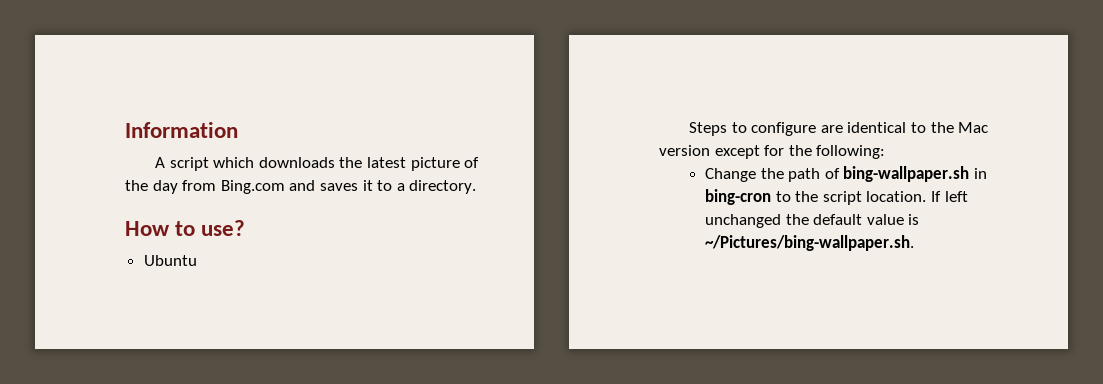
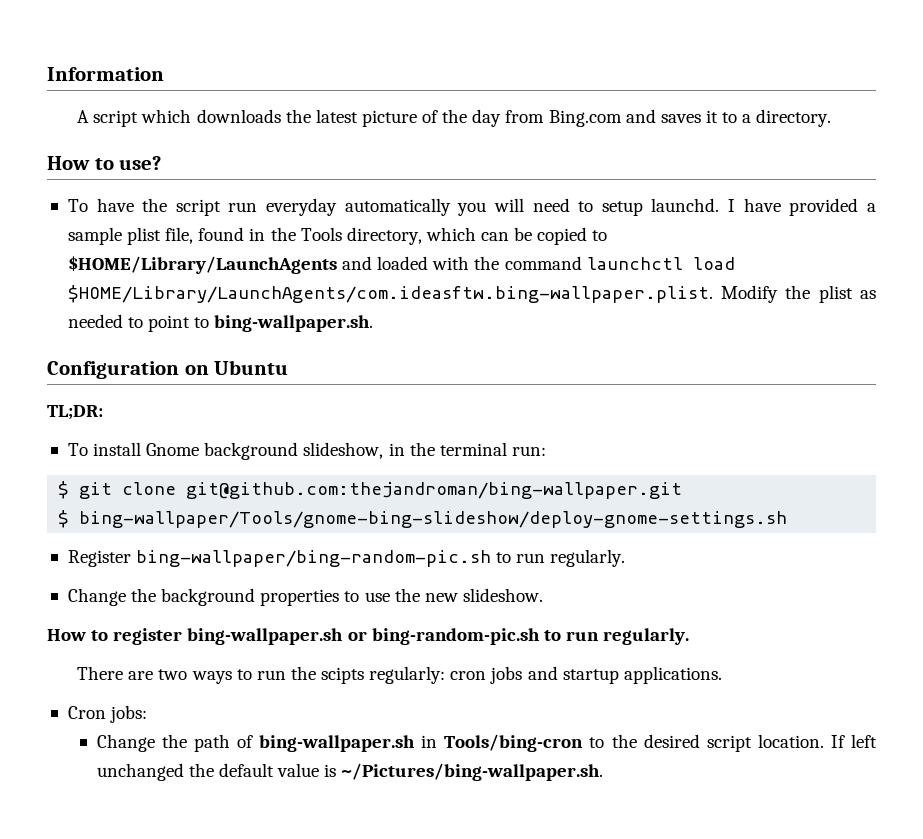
- Ubuntu
- Steps to configure are identical to the Mac version except for the following:
+ To have the script run everyday automatically you will need to setup launchd. I have provided a sample plist file, found in the Tools directory, which can be copied to $HOME/Library/LaunchAgents and loaded with the command launchctl load $HOME/Library/LaunchAgents/com.ideasftw.bing-wallpaper.plist. Modify the plist as needed to point to bing-wallpaper.sh.
+ Configuration on Ubuntu
+ TL;DR:
+ To install Gnome background slideshow, in the terminal run:
+ $ git clone git@github.com:thejandroman/bing-wallpaper.git
+ $ bing-wallpaper/Tools/gnome-bing-slideshow/deploy-gnome-settings.sh
+ Register bing-wallpaper/bing-random-pic.sh to run regularly.
+ Change the background properties to use the new slideshow.
+ How to register bing-wallpaper.sh or bing-random-pic.sh to run regularly.
+ There are two ways to run the scipts regularly: cron jobs and startup applications.
+ Cron jobs:
- Change the path of bing-wallpaper.sh in bing-cron to the script location.
+ Change the path of bing-wallpaper.sh in Tools/bing-cron to the desired script location.

